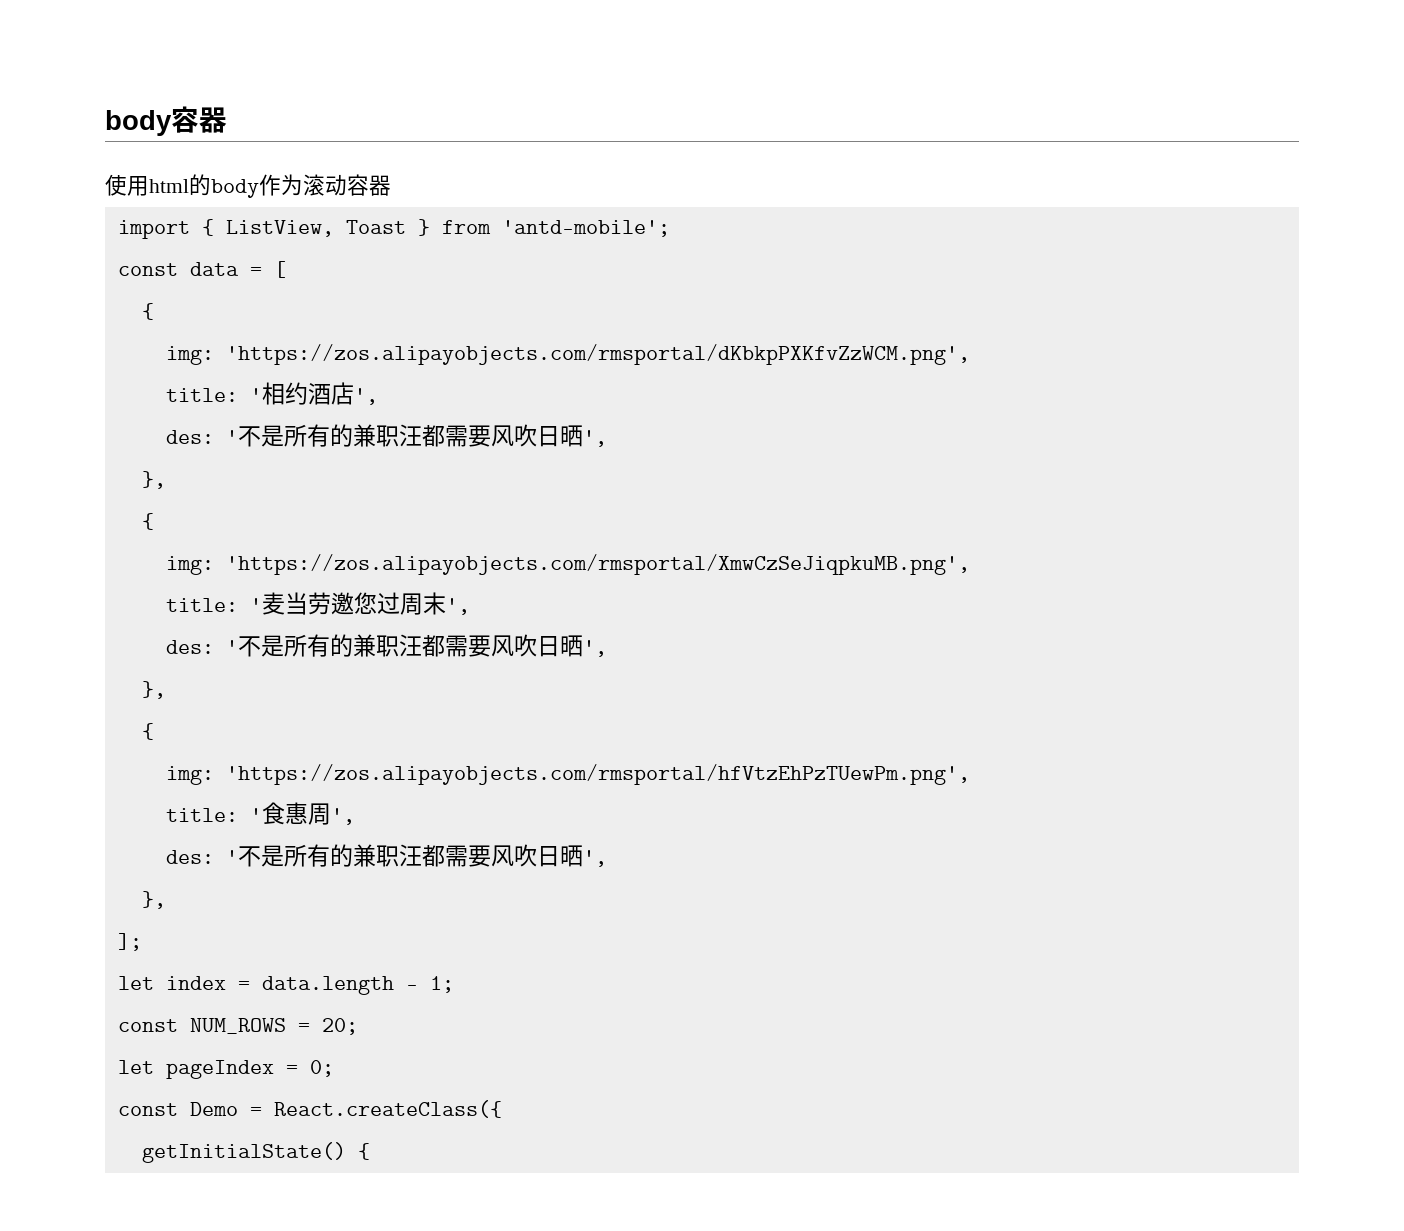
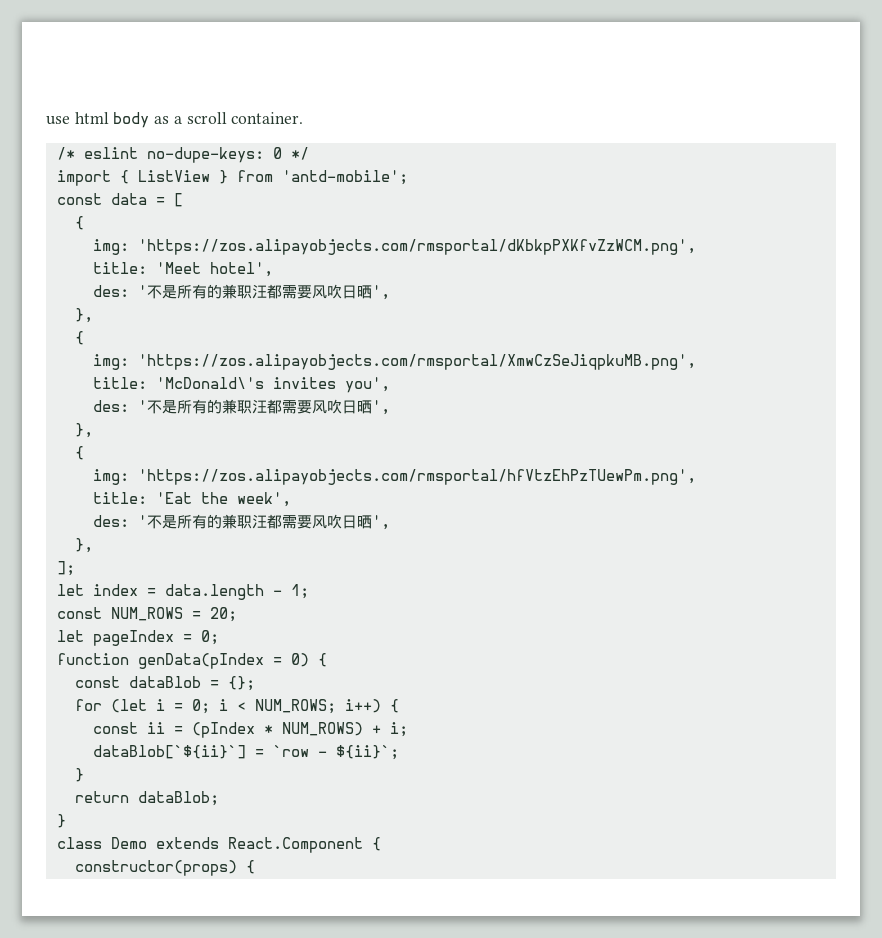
- body容器
- 使用html的body作为滚动容器
+ use html body as a scroll container.
+ /* eslint no-dupe-keys: 0 */
- import { ListView, Toast } from 'antd-mobile';
+ import { ListView } from 'antd-mobile';
- title: '相约酒店',
+ title: 'Meet hotel',
- title: '麦当劳邀您过周末',
+ title: 'McDonald\'s invites you',
- title: '食惠周',
+ title: 'Eat the week',
- const Demo = React.createClass({
- getInitialState() {
+ function genData(pIndex = 0) {
+ const dataBlob = {};
+ for (let i = 0; i < NUM_ROWS; i++) {
+ const ii = (pIndex * NUM_ROWS) + i;
+ dataBlob[`${ii}`] = `row - ${ii}`;
+ }
+ return dataBlob;
+ }
+ class Demo extends React.Component {
+ constructor(props) {

